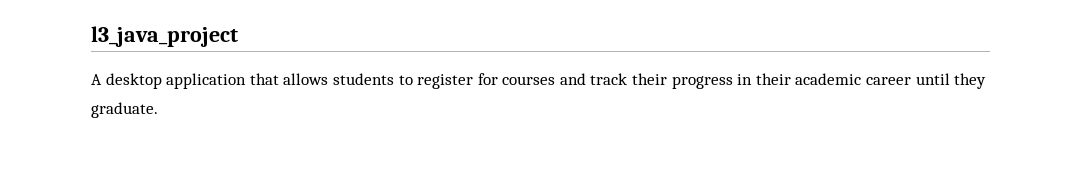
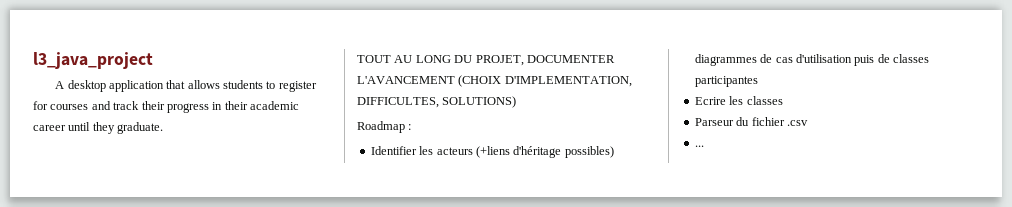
+ TOUT AU LONG DU PROJET, DOCUMENTER L'AVANCEMENT (CHOIX D'IMPLEMENTATION, DIFFICULTES, SOLUTIONS)
+ Roadmap :
+ Identifier les acteurs (+liens d'héritage possibles) diagrammes de cas d'utilisation puis de classes participantes
+ Ecrire les classes
+ Parseur du fichier .csv
+ ...

